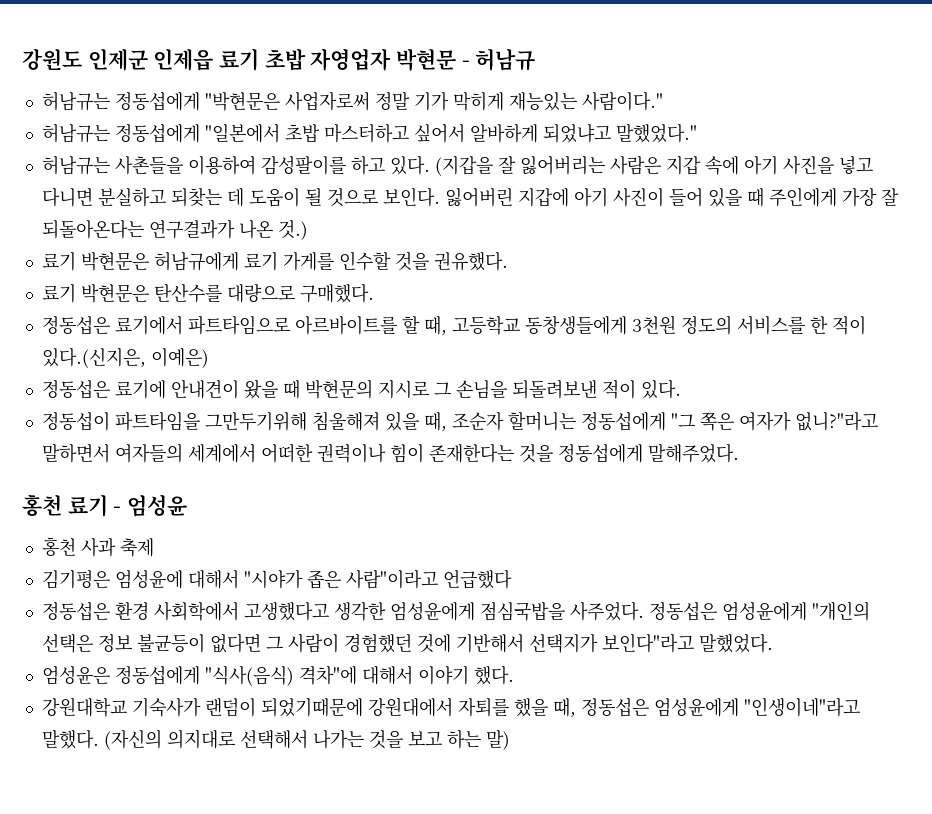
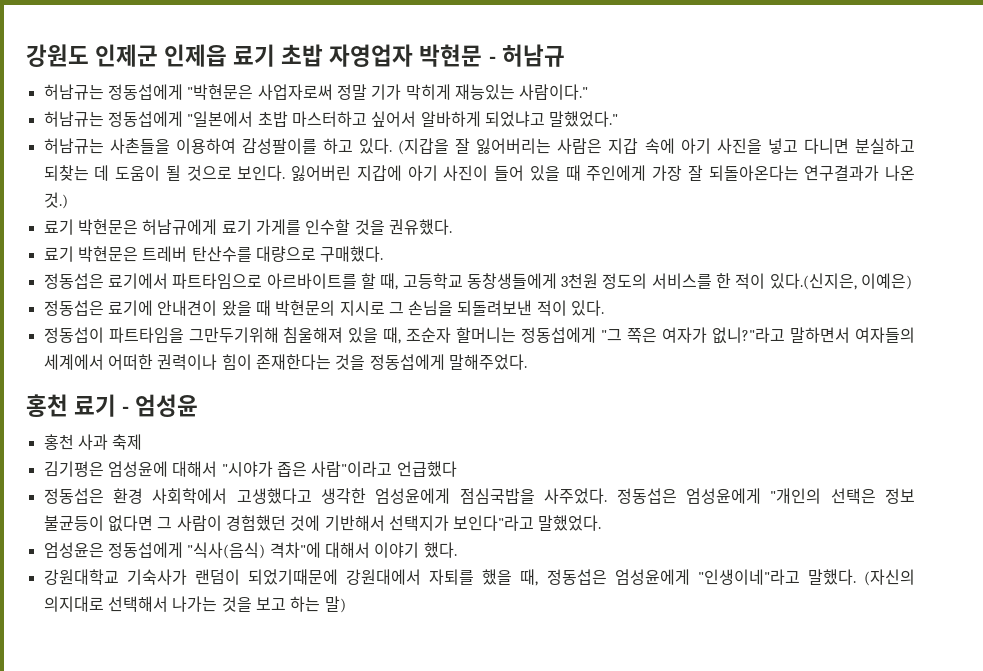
- 료기 박현문은 탄산수를 대량으로 구매했다.
+ 료기 박현문은 트레버 탄산수를 대량으로 구매했다.

